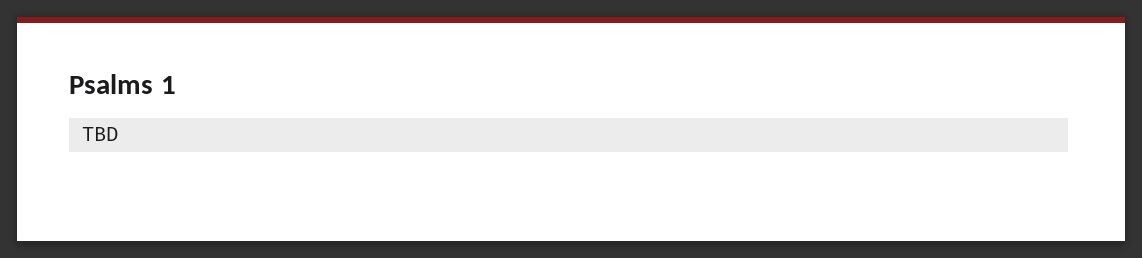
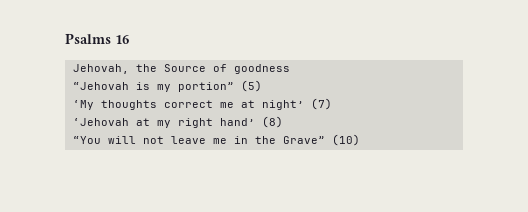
- Psalms 1
- TBD
+ Psalms 16
+ Jehovah, the Source of goodness
+ “Jehovah is my portion” (5)
+ ‘My thoughts correct me at night’ (7)
+ ‘Jehovah at my right hand’ (8)
+ “You will not leave me in the Grave” (10)

